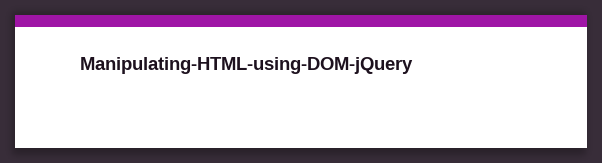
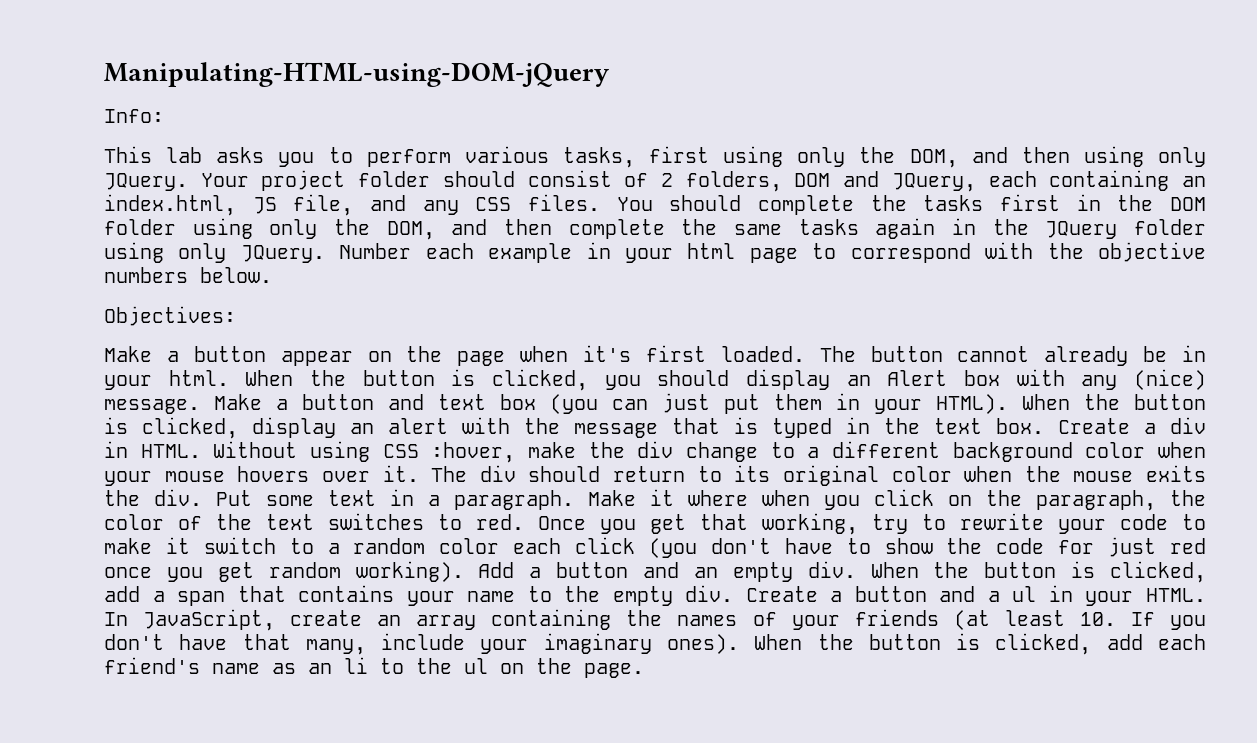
+ Info:
+ This lab asks you to perform various tasks, first using only the DOM, and then using only JQuery. Your project folder should consist of 2 folders, DOM and JQuery, each containing an index.html, JS file, and any CSS files. You should complete the tasks first in the DOM folder using only the DOM, and then complete the same tasks again in the JQuery folder using only JQuery. Number each example in your html page to correspond with the objective numbers below.
+ Objectives:
+ Make a button appear on the page when it's first loaded. The button cannot already be in your html. When the button is clicked, you should display an Alert box with any (nice) message. Make a button and text box (you can just put them in your HTML). When the button is clicked, display an alert with the message that is typed in the text box. Create a div in HTML. Without using CSS :hover, make the div change to a different background color when your mouse hovers over it. The div should return to its original color when the mouse exits the div. Put some text in a paragraph. Make it where when you click on the paragraph, the color of the text switches to red. Once you get that working, try to rewrite your code to make it switch to a random color each click (you don't have to show the code for just red once you get random working). Add a button and an empty div. When the button is clicked, add a span that contains your name to the empty div. Create a button and a ul in your HTML. In JavaScript, create an array containing the names of your friends (at least 10. If you don't have that many, include your imaginary ones). When the button is clicked, add each friend's name as an li to the ul on the page.

